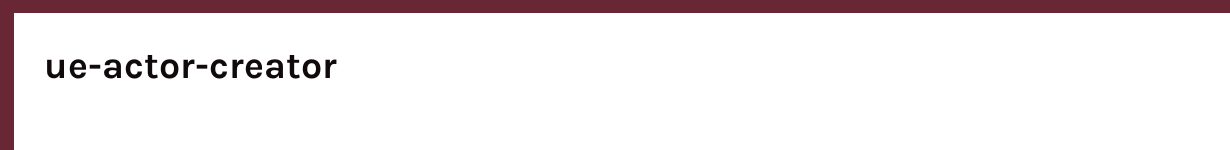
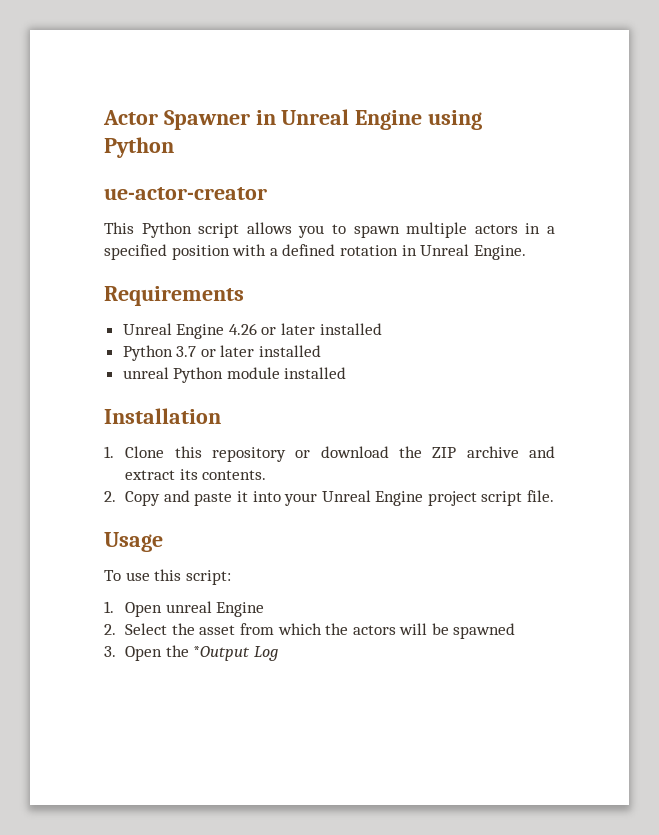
+ Actor Spawner in Unreal Engine using Python
  ue-actor-creator
+ This Python script allows you to spawn multiple actors in a specified position with a defined rotation in Unreal Engine.
+ Requirements
+ Unreal Engine 4.26 or later installed
+ Python 3.7 or later installed
+ unreal Python module installed
+ Installation
+ 1. Clone this repository or download the ZIP archive and extract its contents.
+ 2. Copy and paste it into your Unreal Engine project script file.
+ Usage
+ To use this script:
+ 1. Open unreal Engine
+ 2. Select the asset from which the actors will be spawned
+ 3. Open the *Output Log

